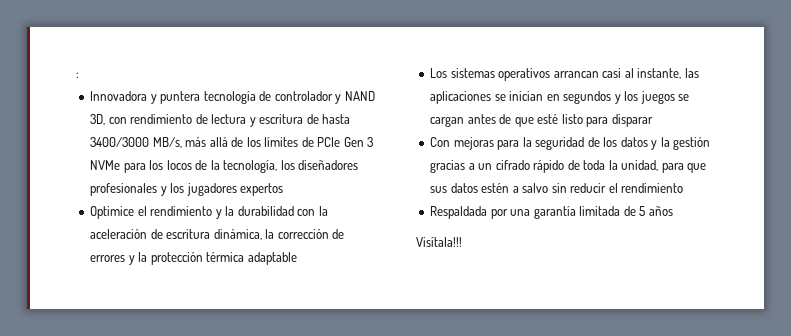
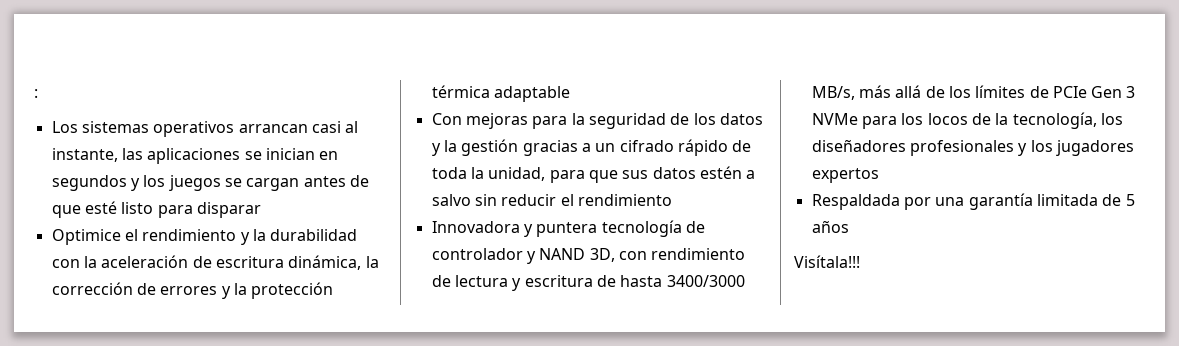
+ Los sistemas operativos arrancan casi al instante, las aplicaciones se inician en segundos y los juegos se cargan antes de que esté listo para disparar
+ Optimice el rendimiento y la durabilidad con la aceleración de escritura dinámica, la corrección de errores y la protección térmica adaptable
+ Con mejoras para la seguridad de los datos y la gestión gracias a un cifrado rápido de toda la unidad, para que sus datos estén a salvo sin reducir el rendimiento
- Optimice el rendimiento y la durabilidad con la aceleración de escritura dinámica, la corrección de errores y la protección térmica adaptable
- Los sistemas operativos arrancan casi al instante, las aplicaciones se inician en segundos y los juegos se cargan antes de que esté listo para disparar
- Con mejoras para la seguridad de los datos y la gestión gracias a un cifrado rápido de toda la unidad, para que sus datos estén a salvo sin reducir el rendimiento

